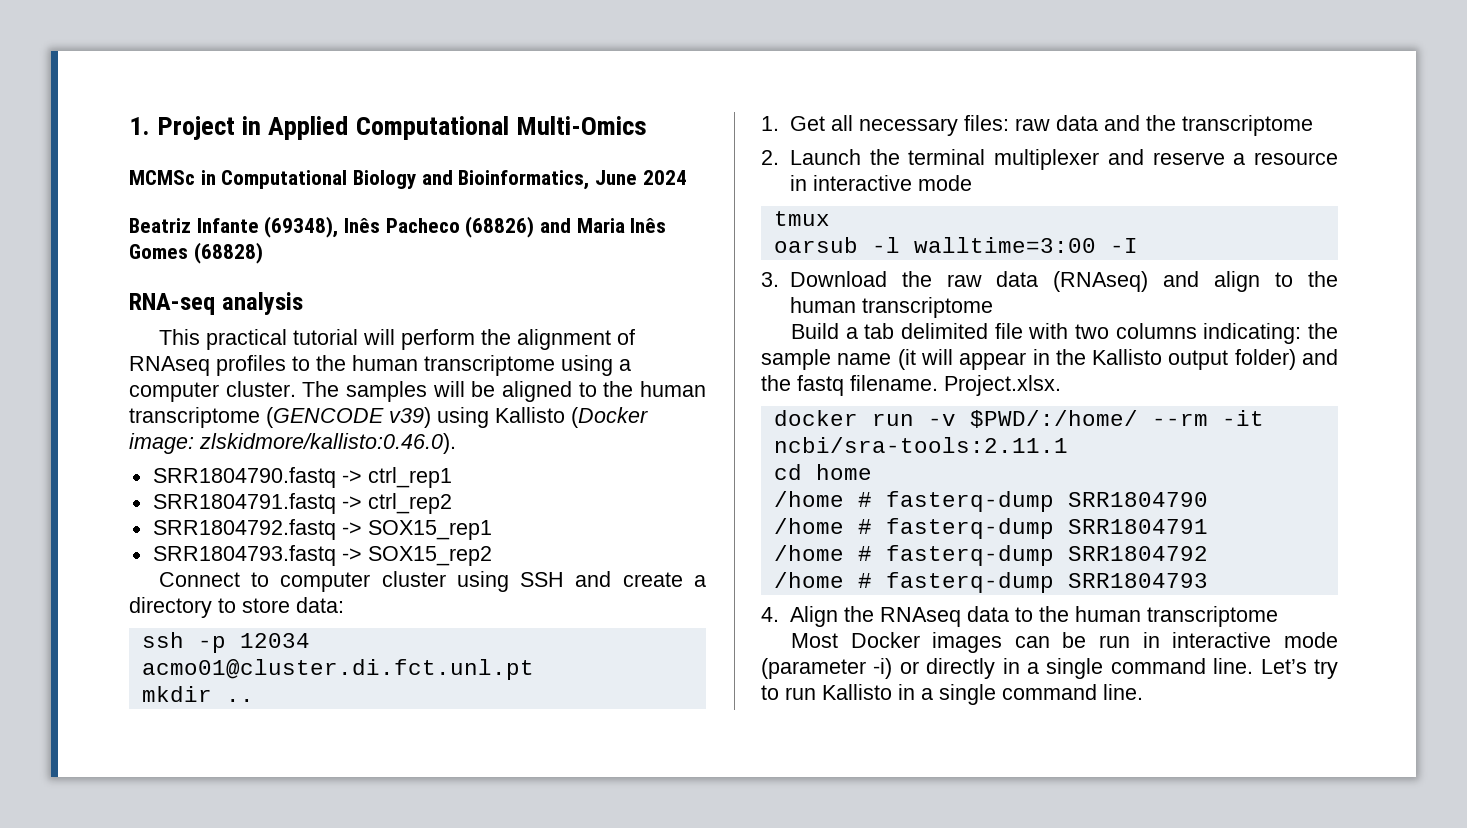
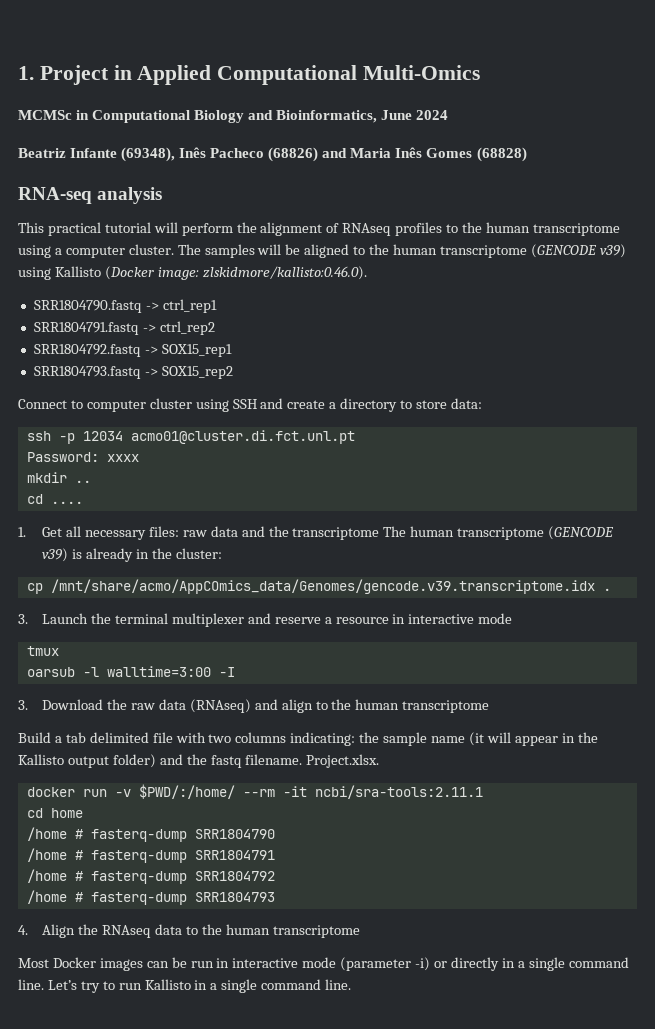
+ Password: xxxx
+ cd ....
- 1. Get all necessary files: raw data and the transcriptome
- 2. Launch the terminal multiplexer and reserve a resource in interactive mode
+ 1. Get all necessary files: raw data and the transcriptome The human transcriptome (GENCODE v39) is already in the cluster:
+ cp /mnt/share/acmo/AppCOmics_data/Genomes/gencode.v39.transcriptome.idx .
+ 3. Launch the terminal multiplexer and reserve a resource in interactive mode

